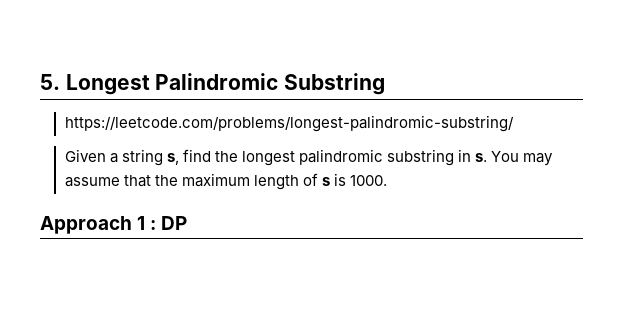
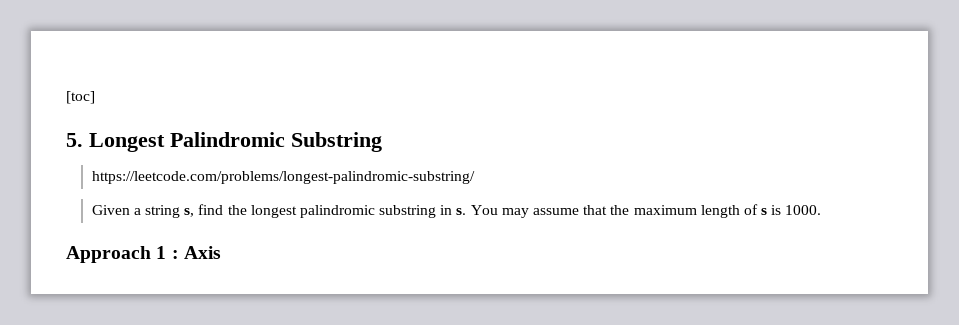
+ [toc]
- Approach 1 : DP
+ Approach 1 : Axis

